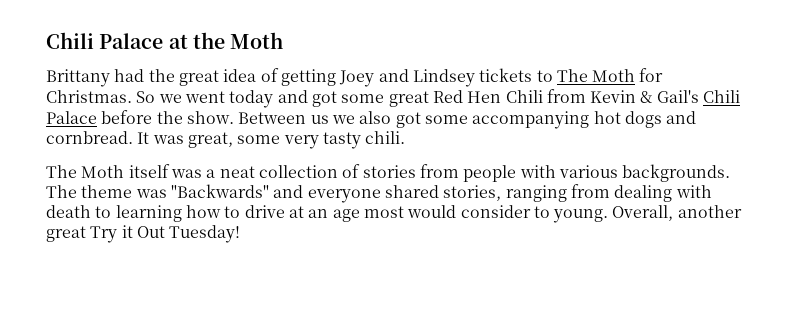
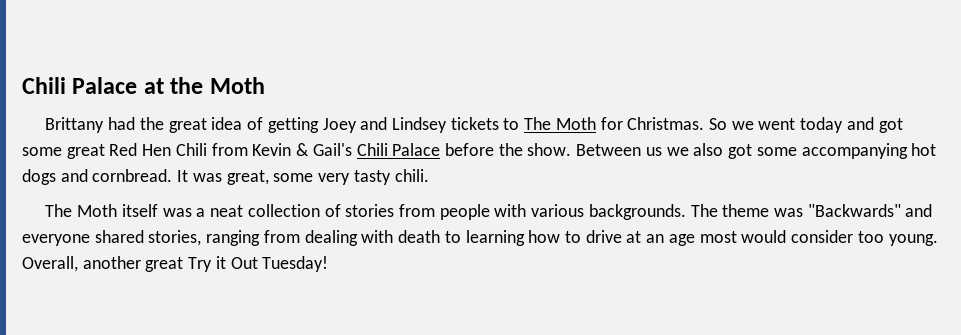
- The theme was "Backwards" and everyone shared stories, ranging from dealing with death to learning how to drive at an age most would consider to young.
+ The theme was "Backwards" and everyone shared stories, ranging from dealing with death to learning how to drive at an age most would consider too young.

